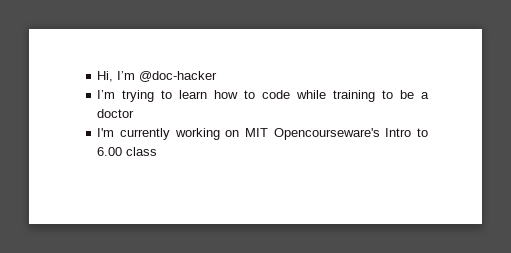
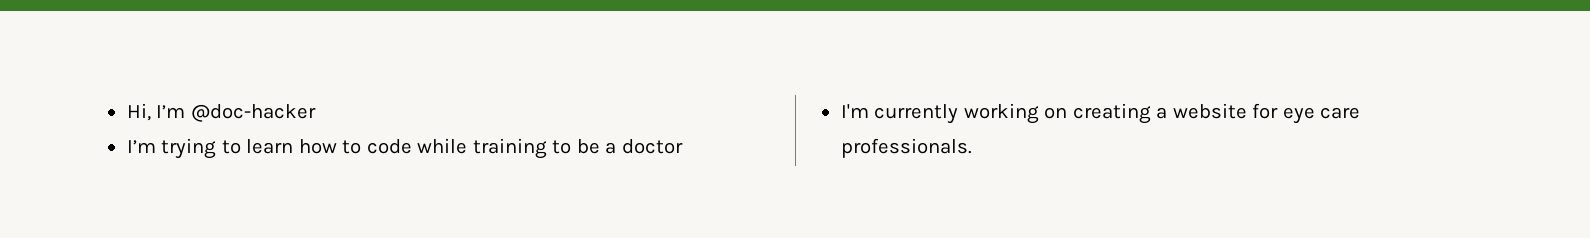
- I'm currently working on MIT Opencourseware's Intro to 6.00 class
+ I'm currently working on creating a website for eye care professionals.

